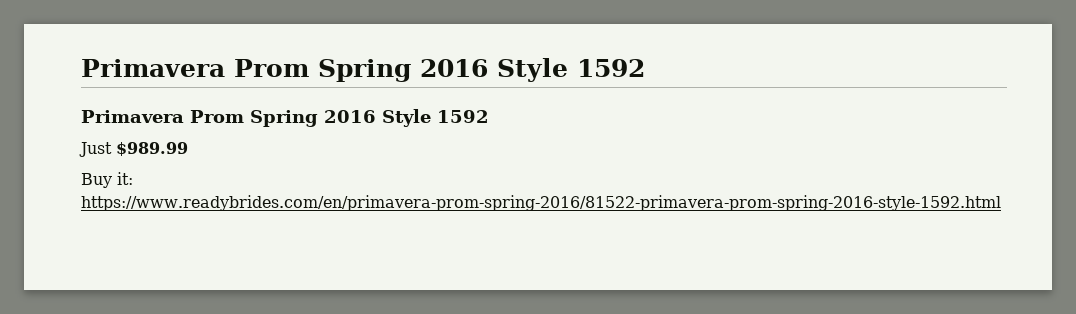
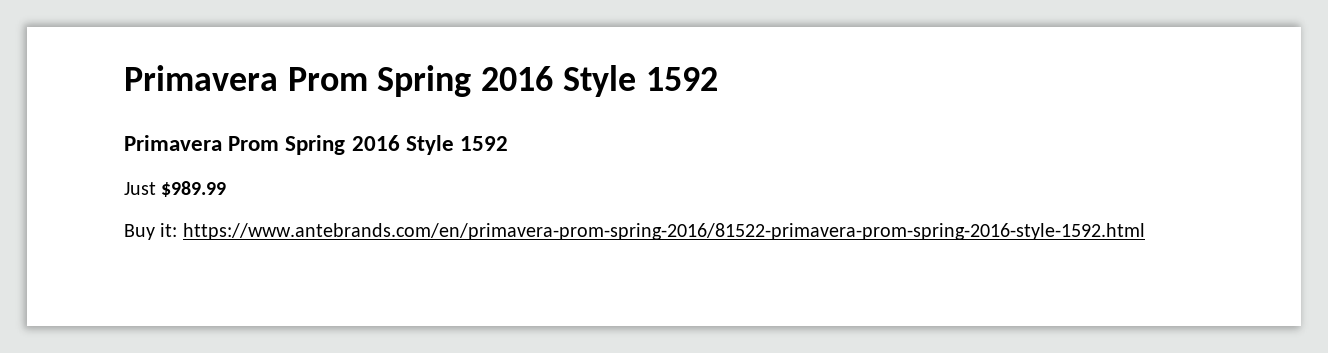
- Buy it: https://www.readybrides.com/en/primavera-prom-spring-2016/81522-primavera-prom-spring-2016-style-1592.html
+ Buy it: https://www.antebrands.com/en/primavera-prom-spring-2016/81522-primavera-prom-spring-2016-style-1592.html

